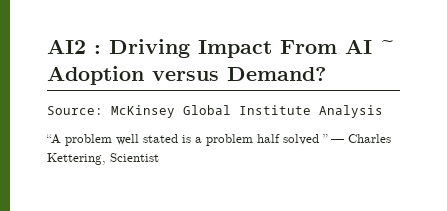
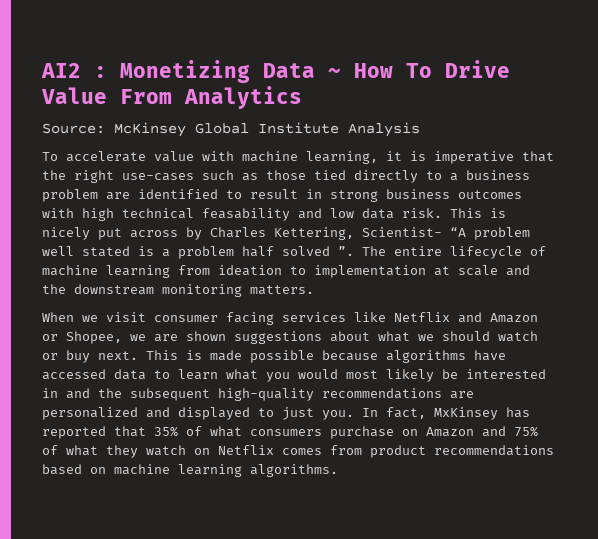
- AI2 : Driving Impact From AI ~ Adoption versus Demand?
+ AI2 : Monetizing Data ~ How To Drive Value From Analytics
- “A problem well stated is a problem half solved ” — Charles Kettering, Scientist
+ To accelerate value with machine learning, it is imperative that the right use-cases such as those tied directly to a business problem are identified to result in strong business outcomes with high technical feasability and low data risk. This is nicely put across by Charles Kettering, Scientist- “A problem well stated is a problem half solved ”. The entire lifecycle of machine learning from ideation to implementation at scale and the downstream monitoring matters.
+ When we visit consumer facing services like Netflix and Amazon or Shopee, we are shown suggestions about what we should watch or buy next. This is made possible because algorithms have accessed data to learn what you would most likely be interested in and the subsequent high-quality recommendations are personalized and displayed to just you. In fact, MxKinsey has reported that 35% of what consumers purchase on Amazon and 75% of what they watch on Netflix comes from product recommendations based on machine learning algorithms.

